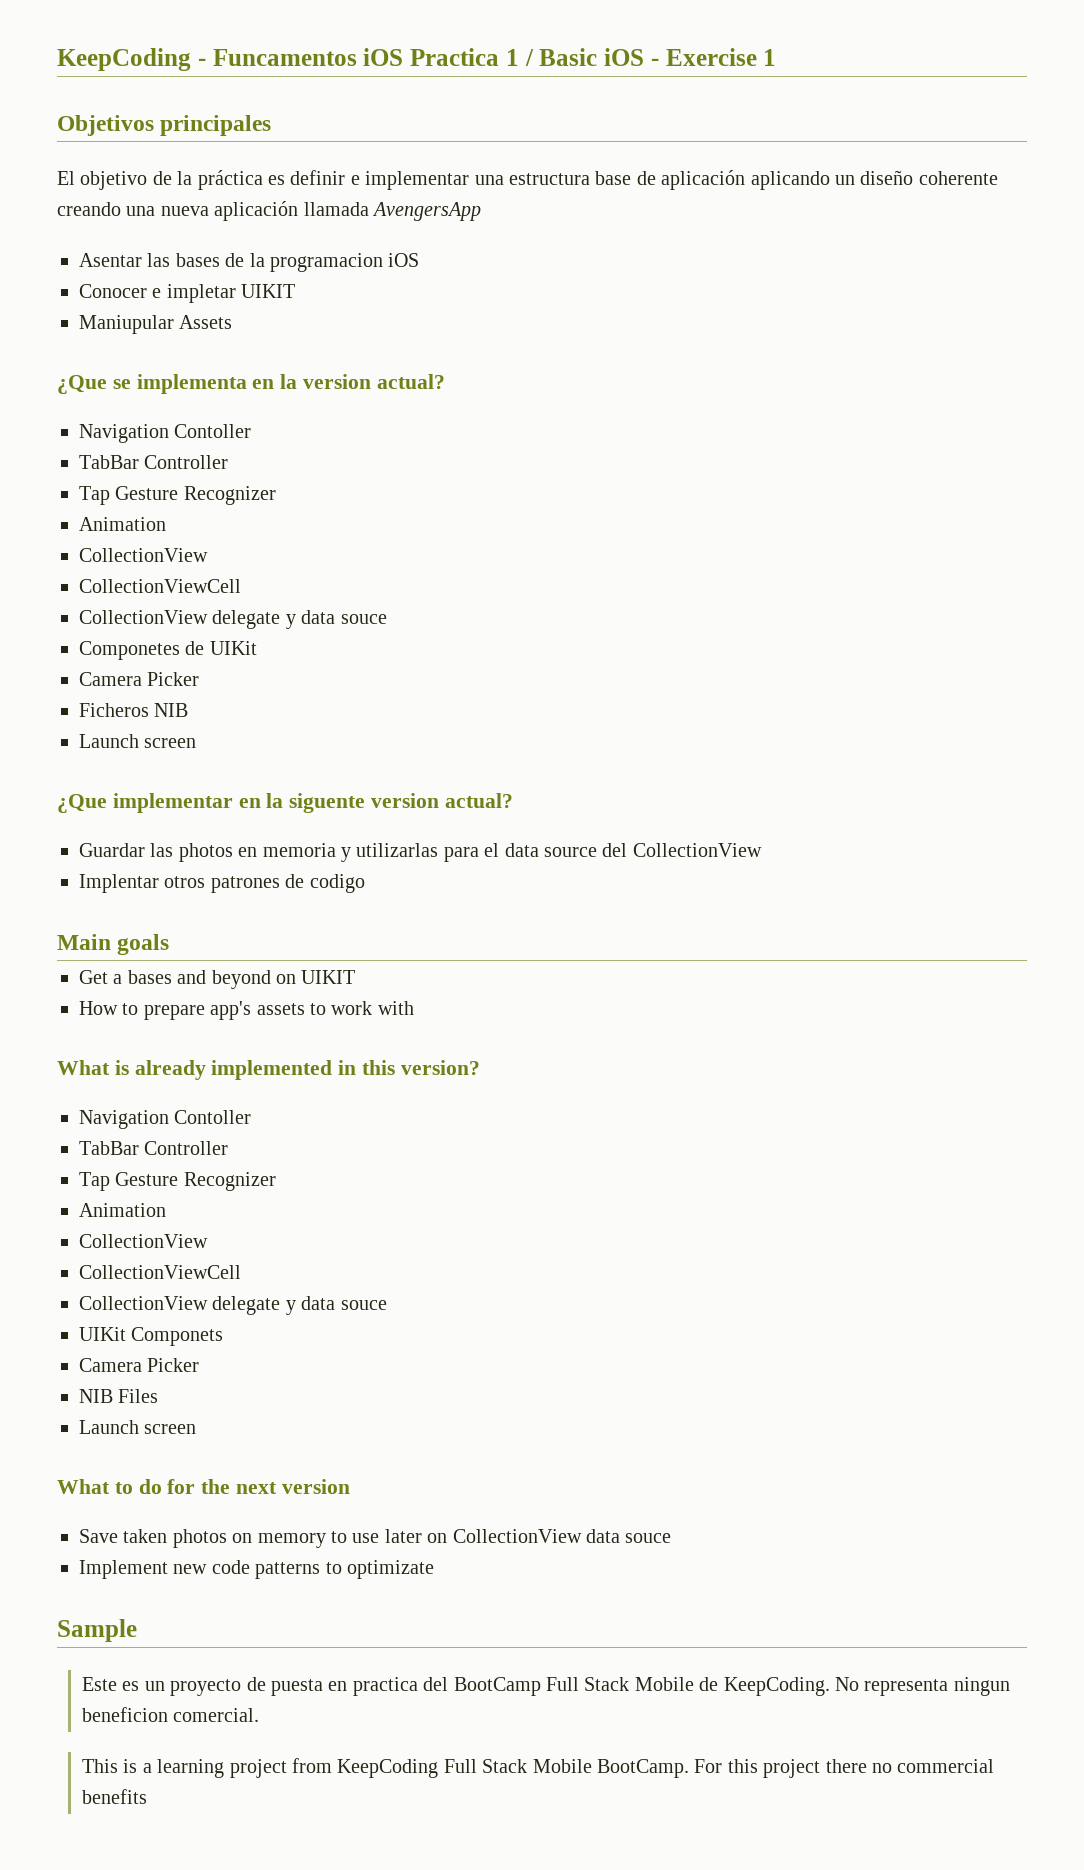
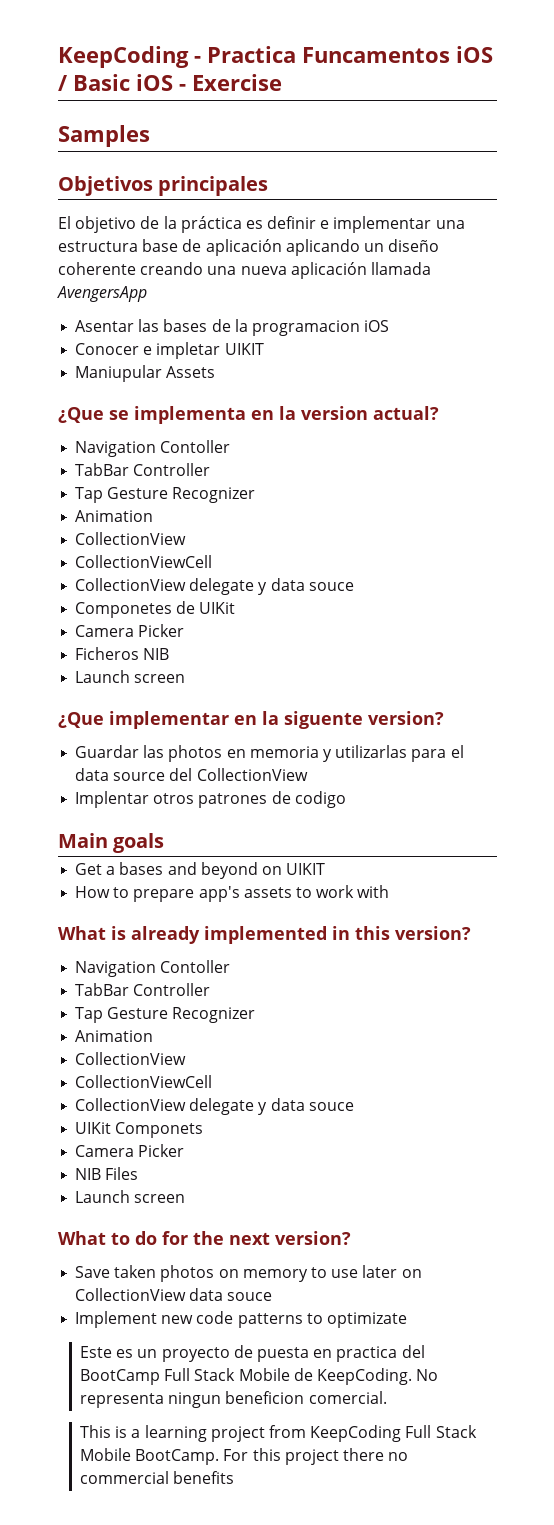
- KeepCoding - Funcamentos iOS Practica 1 / Basic iOS - Exercise 1
+ KeepCoding - Practica Funcamentos iOS / Basic iOS - Exercise
+ Samples
- ¿Que implementar en la siguente version actual?
+ ¿Que implementar en la siguente version?
- What to do for the next version
+ What to do for the next version?
- Sample

